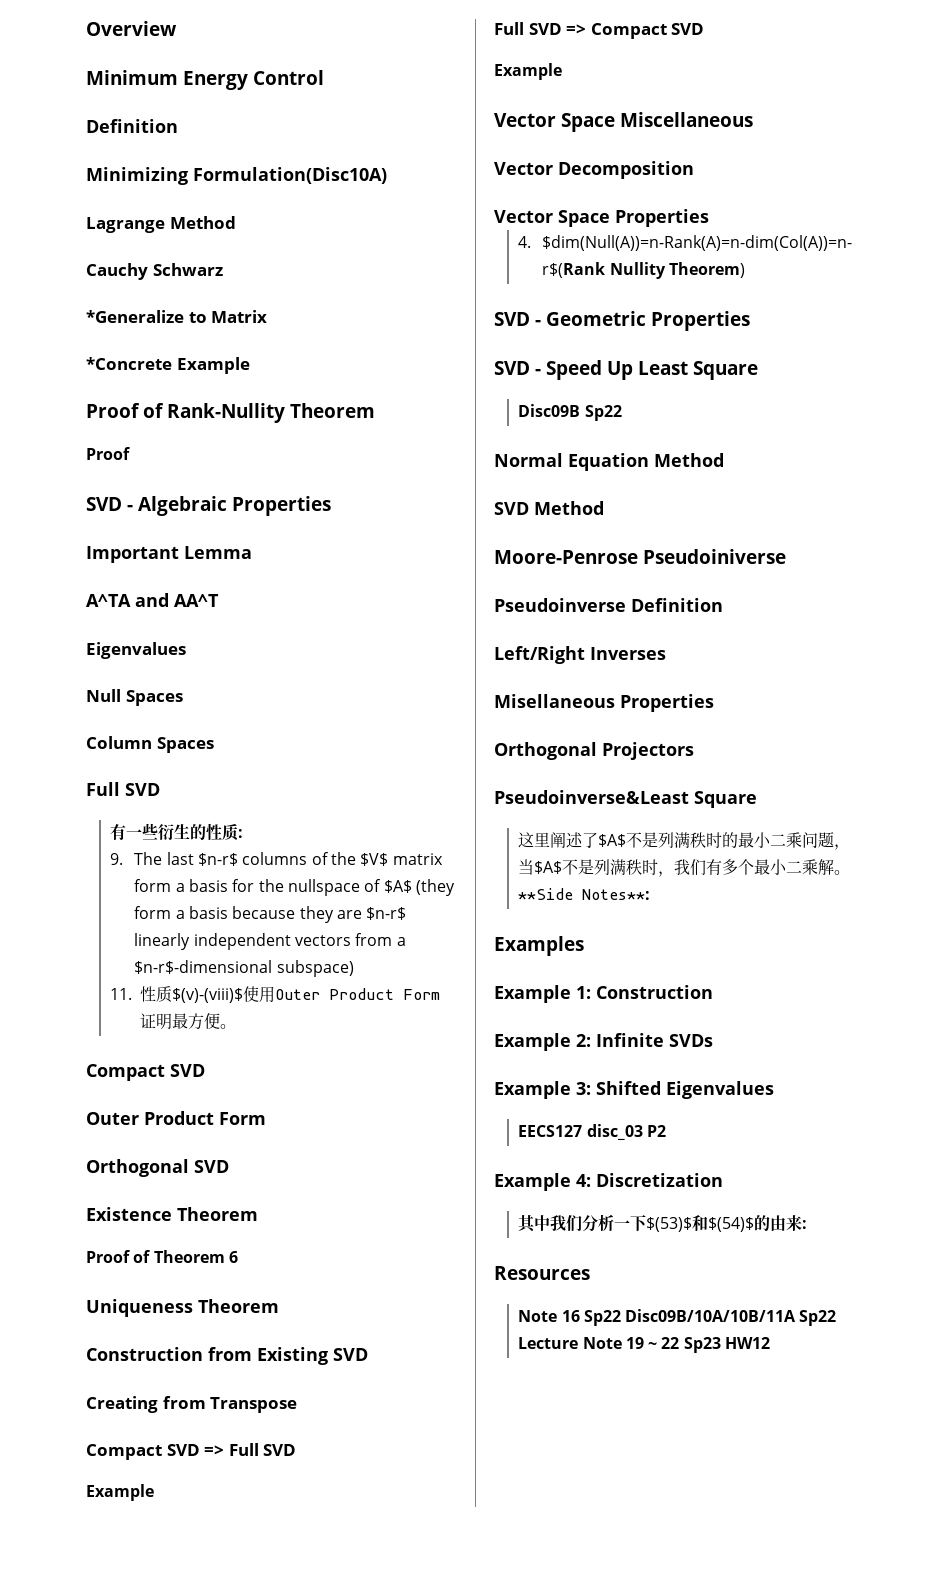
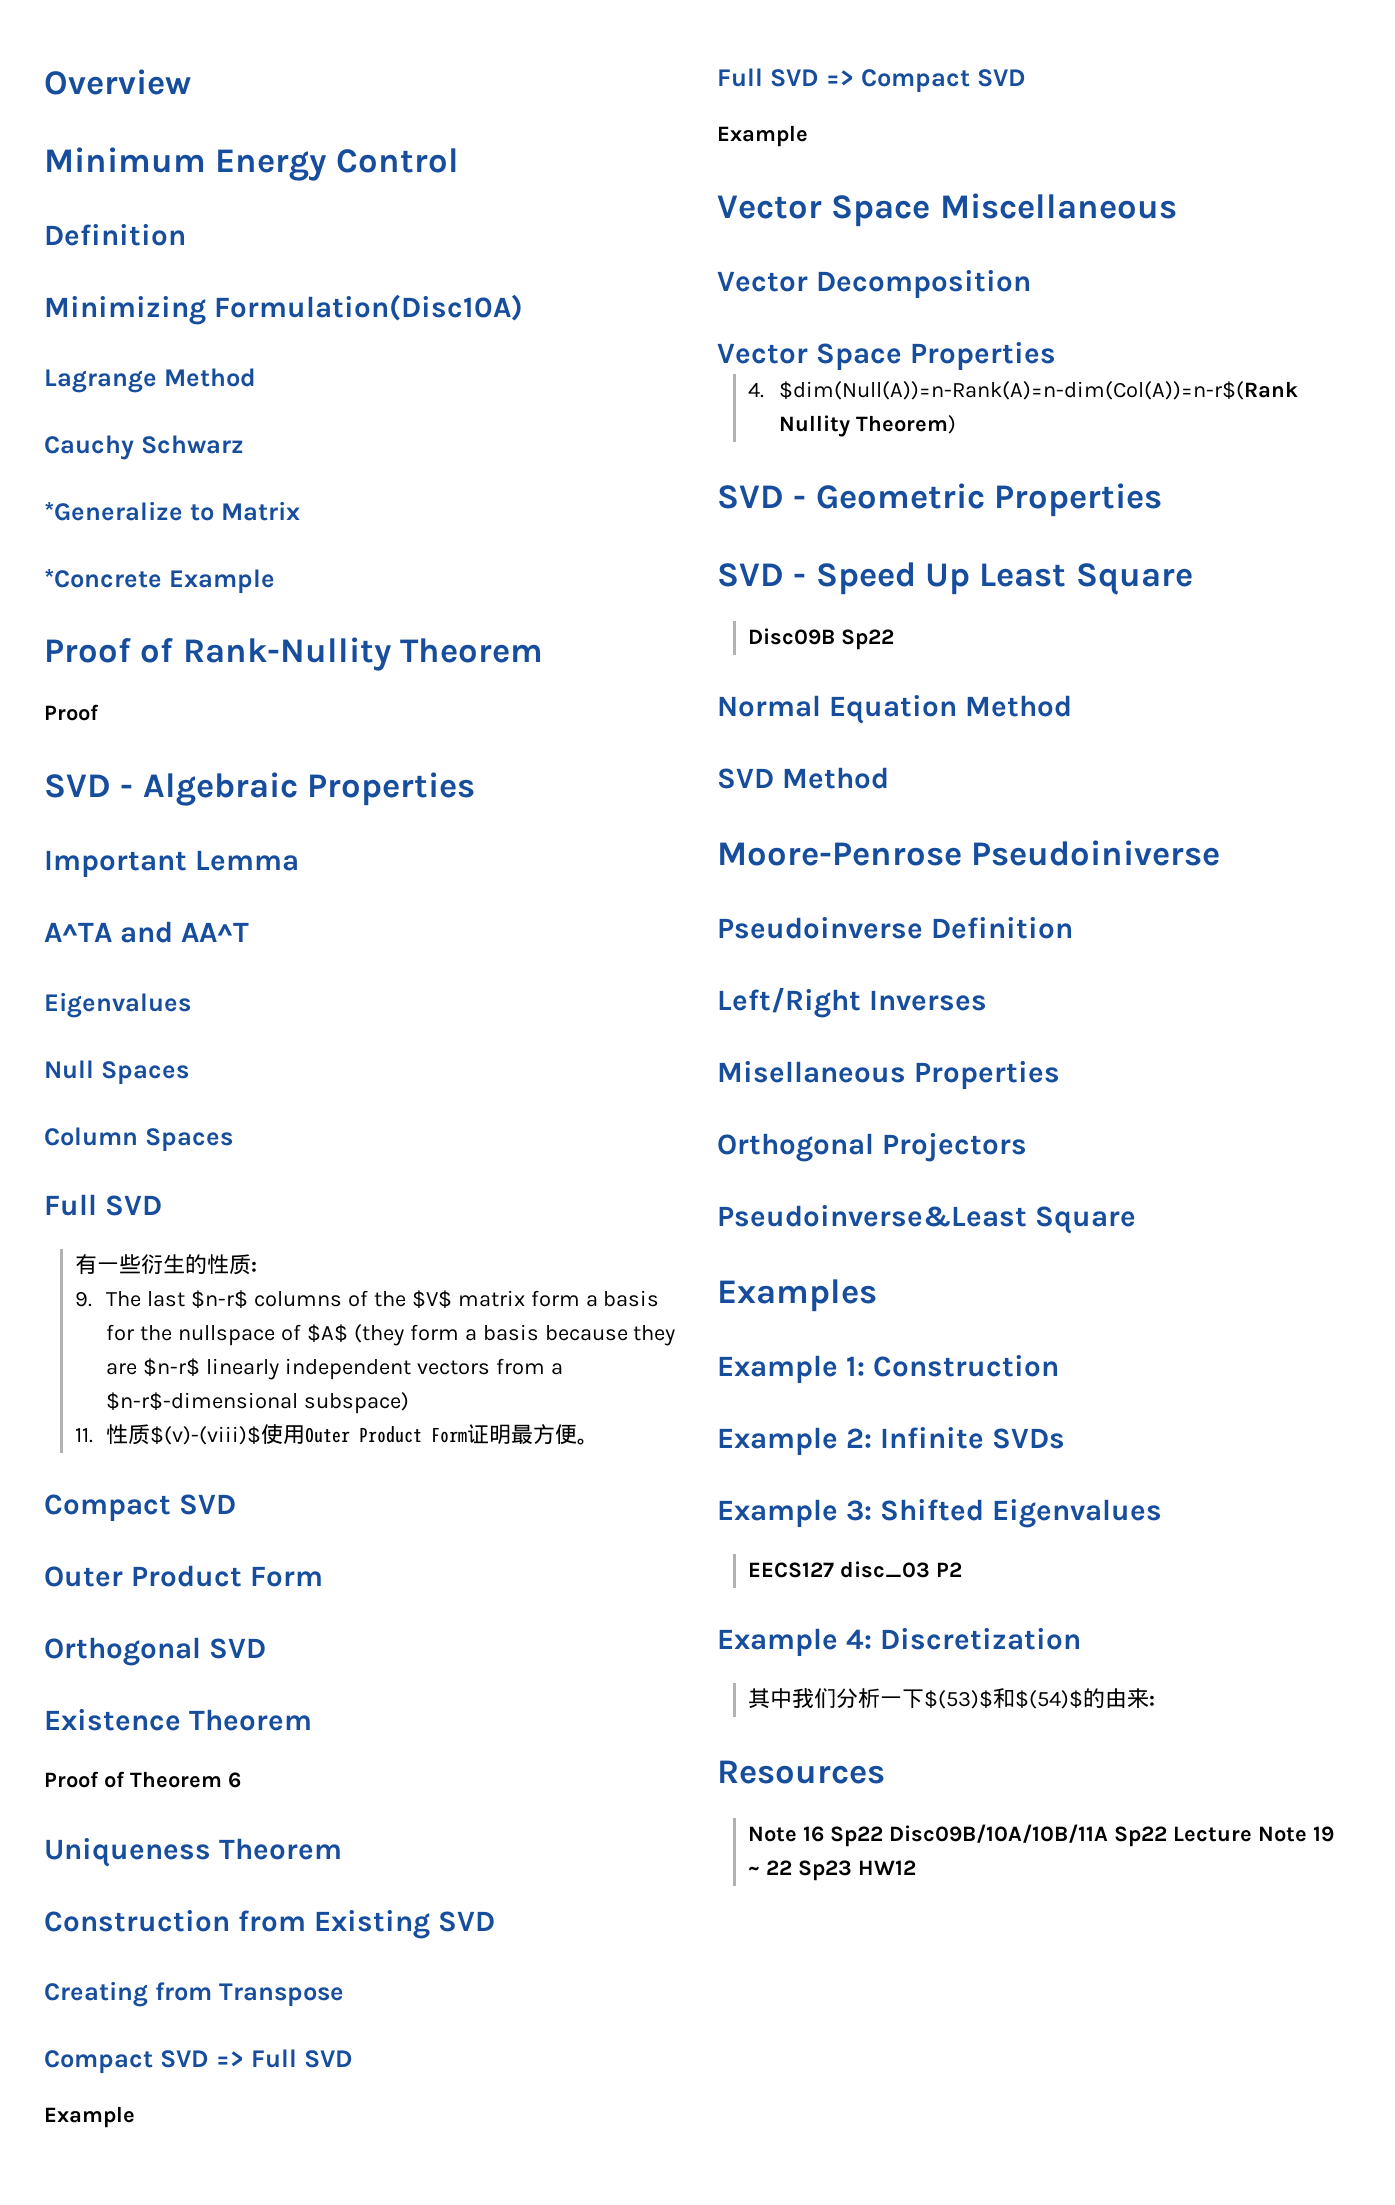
- 这里阐述了$A$不是列满秩时的最小二乘问题，当$A$不是列满秩时，我们有多个最小二乘解。**Side Notes**:

